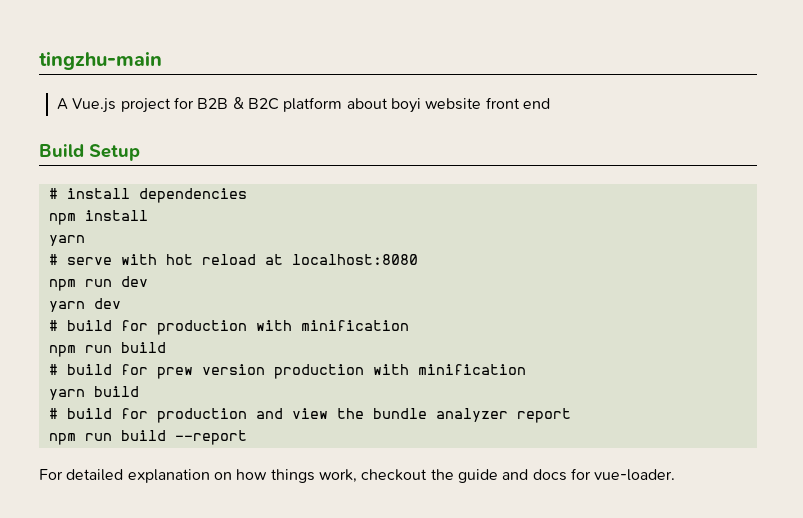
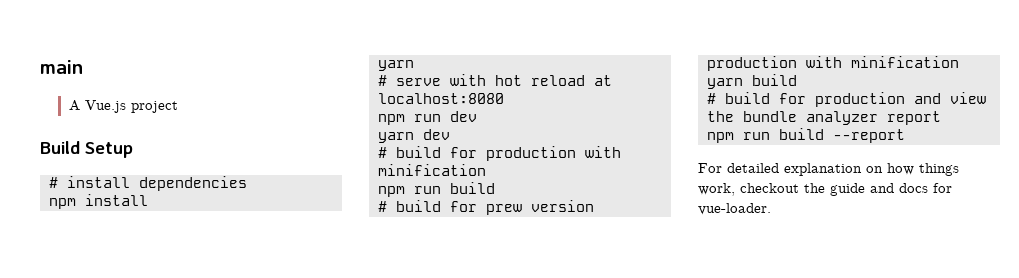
- tingzhu-main
+ main
- A Vue.js project for B2B & B2C platform about boyi website front end
+ A Vue.js project

